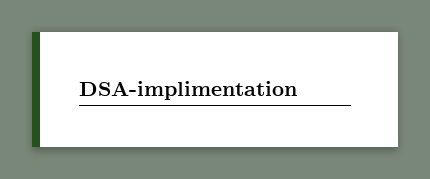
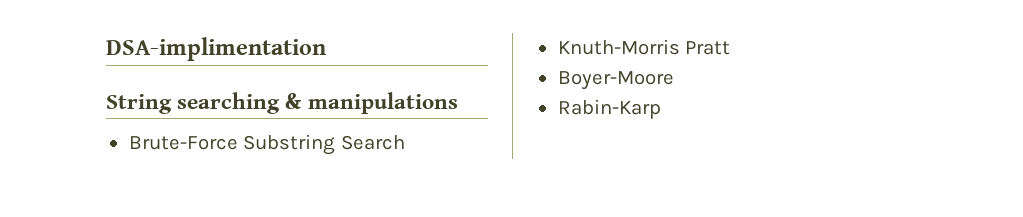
+ String searching & manipulations
+ Brute-Force Substring Search
+ Knuth-Morris Pratt
+ Boyer-Moore
+ Rabin-Karp

